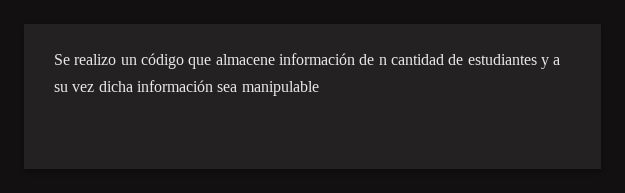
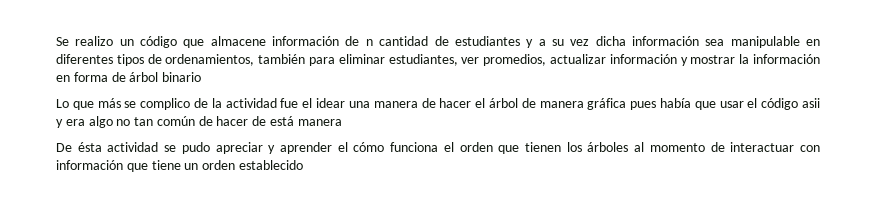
- Se realizo un código que almacene información de n cantidad de estudiantes y a su vez dicha información sea manipulable
+ Se realizo un código que almacene información de n cantidad de estudiantes y a su vez dicha información sea manipulable en diferentes tipos de ordenamientos, también para eliminar estudiantes, ver promedios, actualizar información y mostrar la información en forma de árbol binario
+ Lo que más se complico de la actividad fue el idear una manera de hacer el árbol de manera gráfica pues había que usar el código asii y era algo no tan común de hacer de está manera
+ De ésta actividad se pudo apreciar y aprender el cómo funciona el orden que tienen los árboles al momento de interactuar con información que tiene un orden establecido

